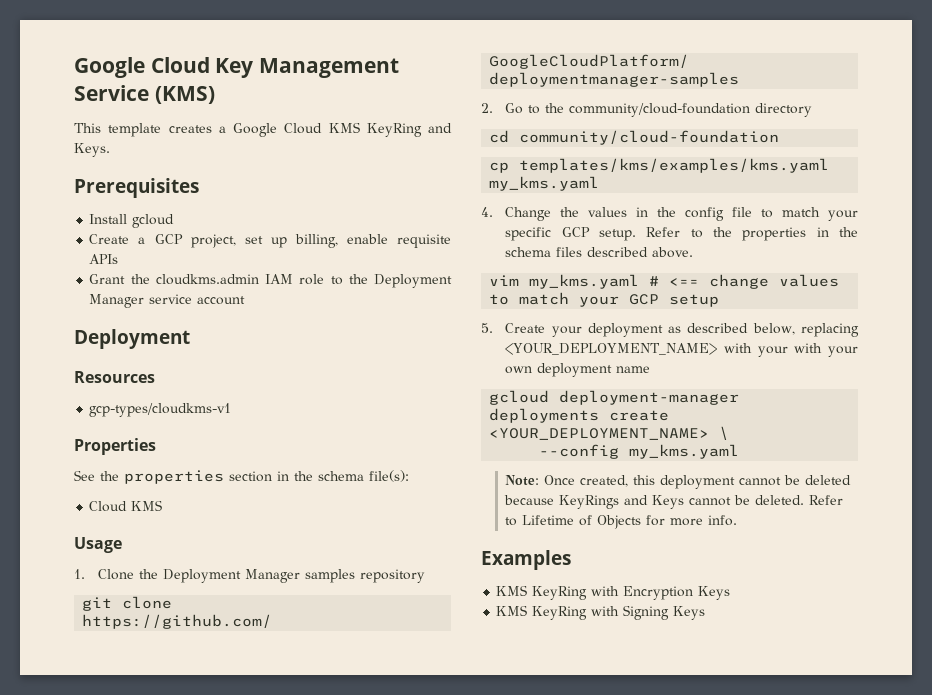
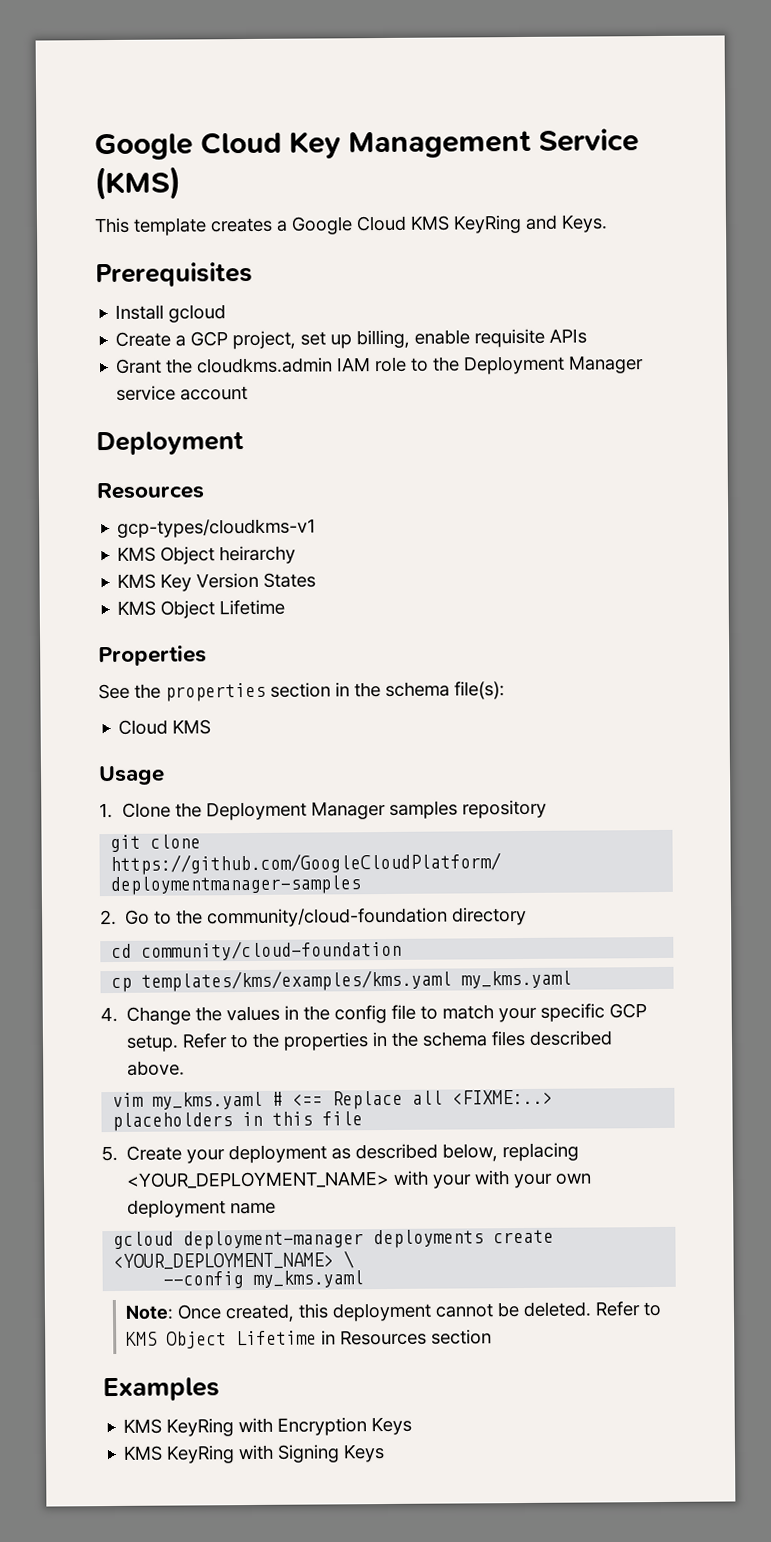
+ KMS Object heirarchy
+ KMS Key Version States
+ KMS Object Lifetime
- vim my_kms.yaml # <== change values to match your GCP setup
+ vim my_kms.yaml # <== Replace all <FIXME:..> placeholders in this file
- Note: Once created, this deployment cannot be deleted because KeyRings and Keys cannot be deleted. Refer to Lifetime of Objects for more info.
+ Note: Once created, this deployment cannot be deleted. Refer to KMS Object Lifetime in Resources section

